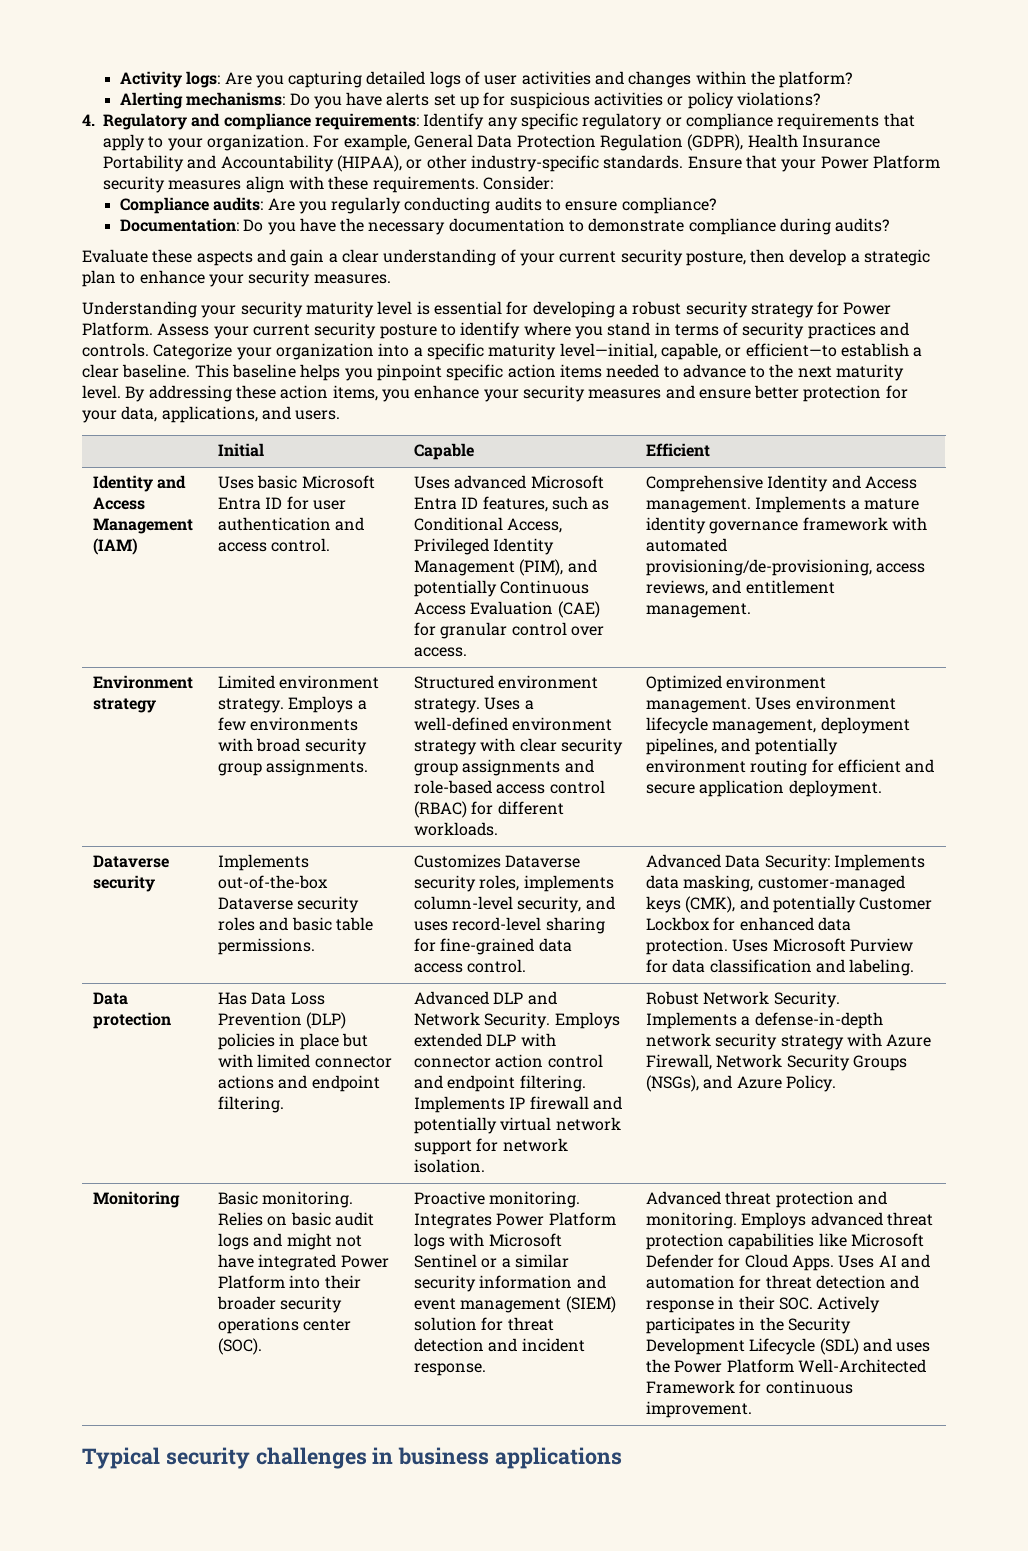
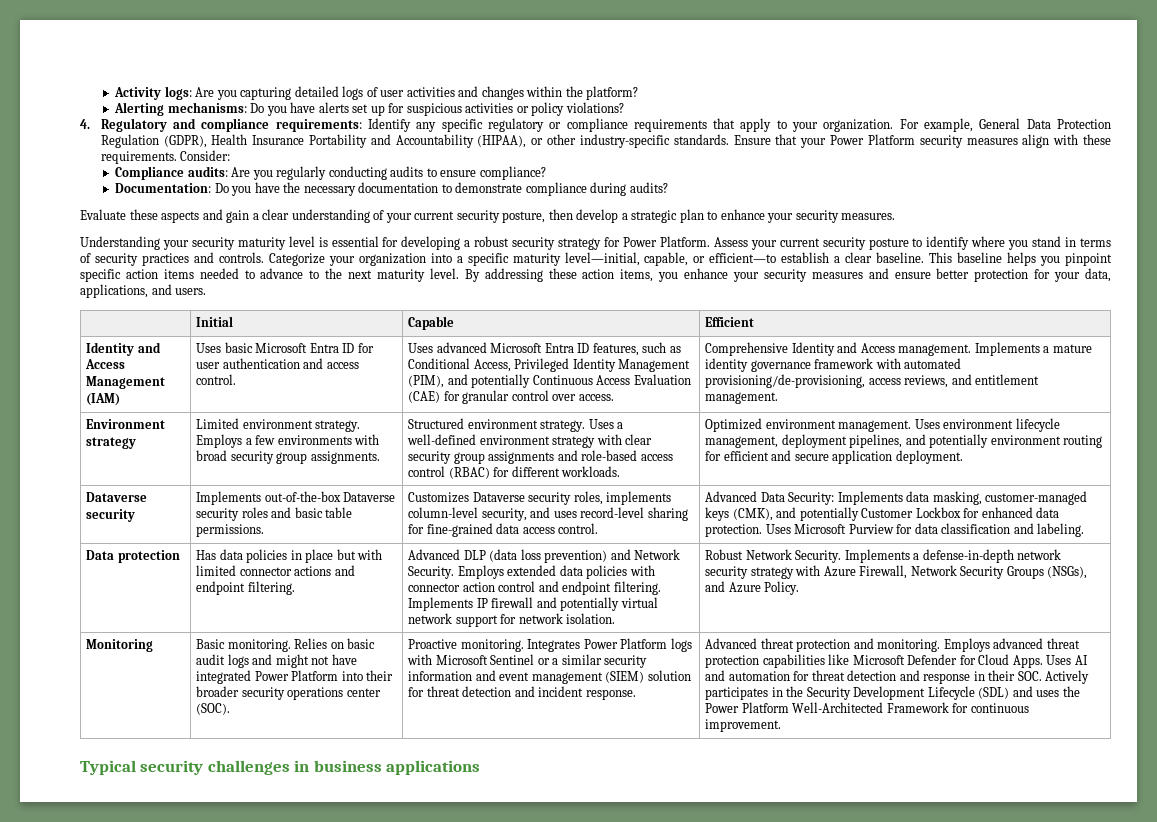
- Has Data Loss Prevention (DLP) policies in place but with limited connector actions and endpoint filtering.
+ Has data policies in place but with limited connector actions and endpoint filtering.
- Advanced DLP and Network Security.
+ Advanced DLP (data loss prevention) and Network Security.
- Employs extended DLP with connector action control and endpoint filtering.
+ Employs extended data policies with connector action control and endpoint filtering.

